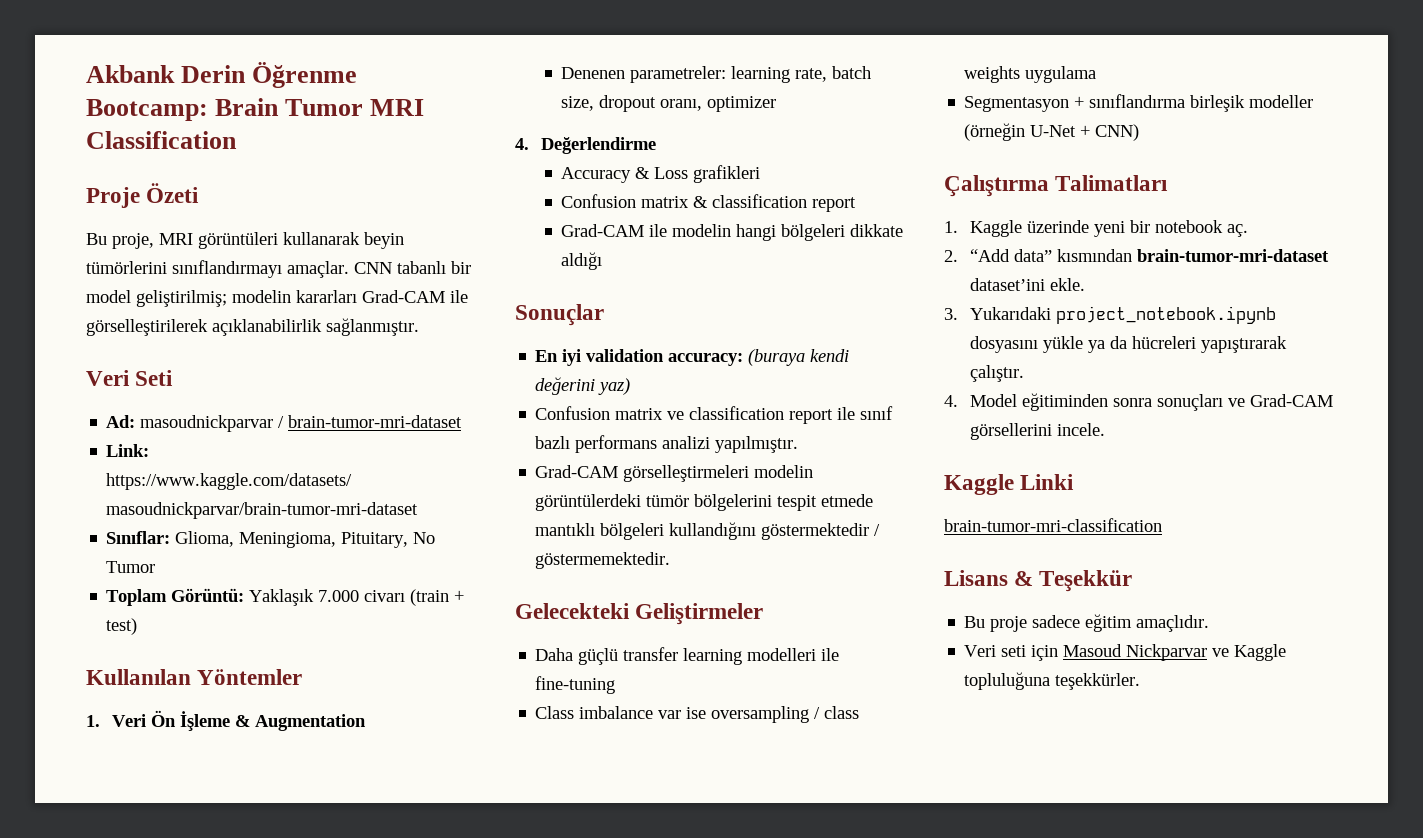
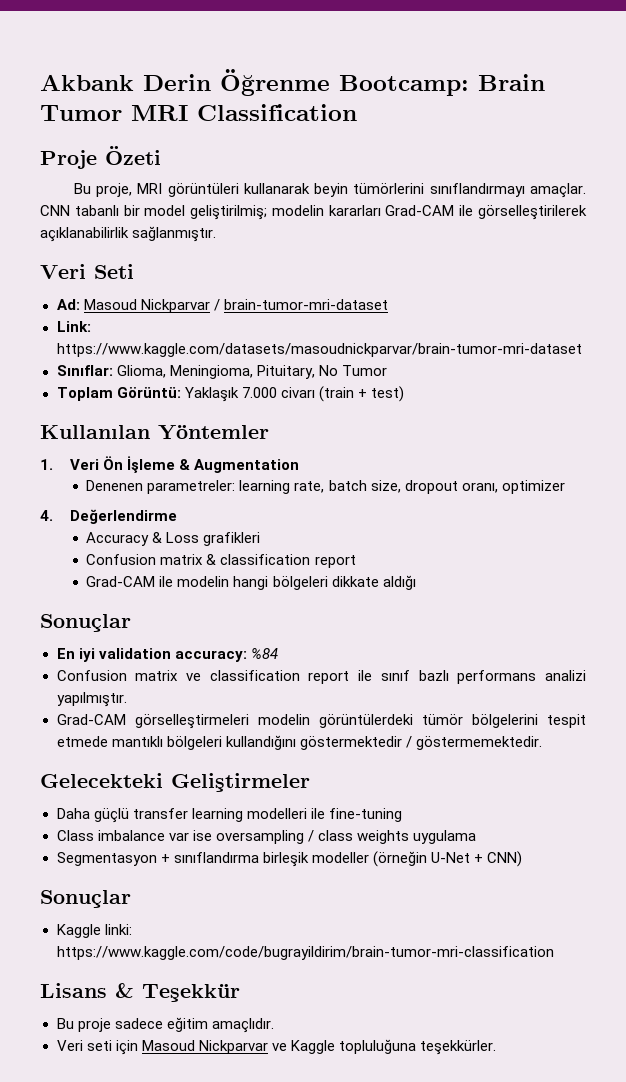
- Ad: masoudnickparvar / brain-tumor-mri-dataset
+ Ad: Masoud Nickparvar / brain-tumor-mri-dataset
- En iyi validation accuracy: (buraya kendi değerini yaz)
+ En iyi validation accuracy: %84
  Segmentasyon + sınıflandırma birleşik modeller (örneğin U-Net + CNN)
- Çalıştırma Talimatları
- 1. Kaggle üzerinde yeni bir notebook aç.
- 2. “Add data” kısmından brain-tumor-mri-dataset dataset’ini ekle.
- 3. Yukarıdaki project_notebook.ipynb dosyasını yükle ya da hücreleri yapıştırarak çalıştır.
- 4. Model eğitiminden sonra sonuçları ve Grad-CAM görsellerini incele.
- Kaggle Linki
- brain-tumor-mri-classification
+ Sonuçlar
+ Kaggle linki: https://www.kaggle.com/code/bugrayildirim/brain-tumor-mri-classification

